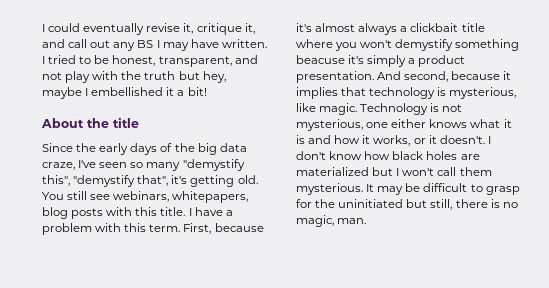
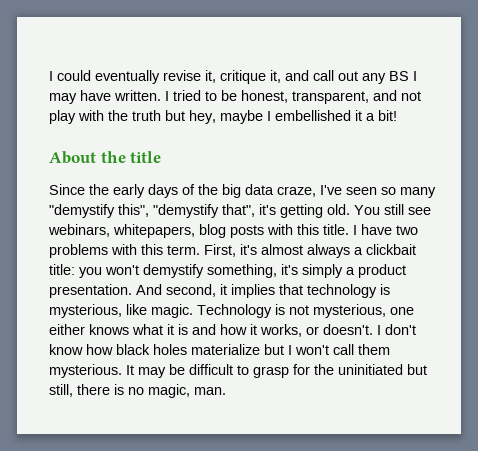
- I have a problem with this term.
+ I have two problems with this term.
- First, because it's almost always a clickbait title where you won't demystify something beacuse it's simply a product presentation.
+ First, it's almost always a clickbait title: you won't demystify something, it's simply a product presentation.
- And second, because it implies that technology is mysterious, like magic.
+ And second, it implies that technology is mysterious, like magic.
- Technology is not mysterious, one either knows what it is and how it works, or it doesn't.
+ Technology is not mysterious, one either knows what it is and how it works, or doesn't.
- I don't know how black holes are materialized but I won't call them mysterious.
+ I don't know how black holes materialize but I won't call them mysterious.

